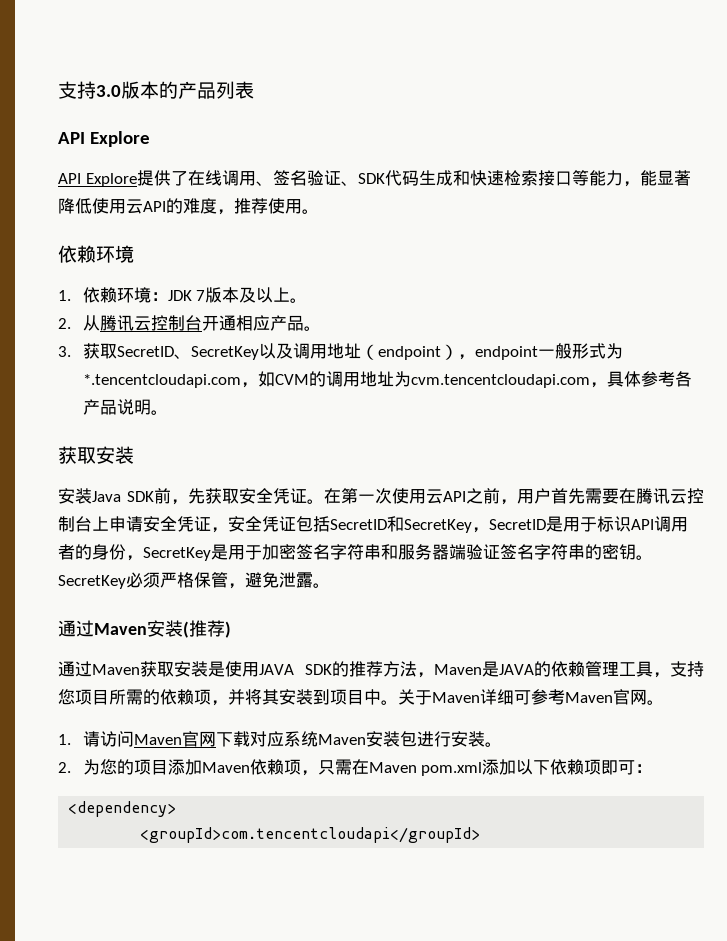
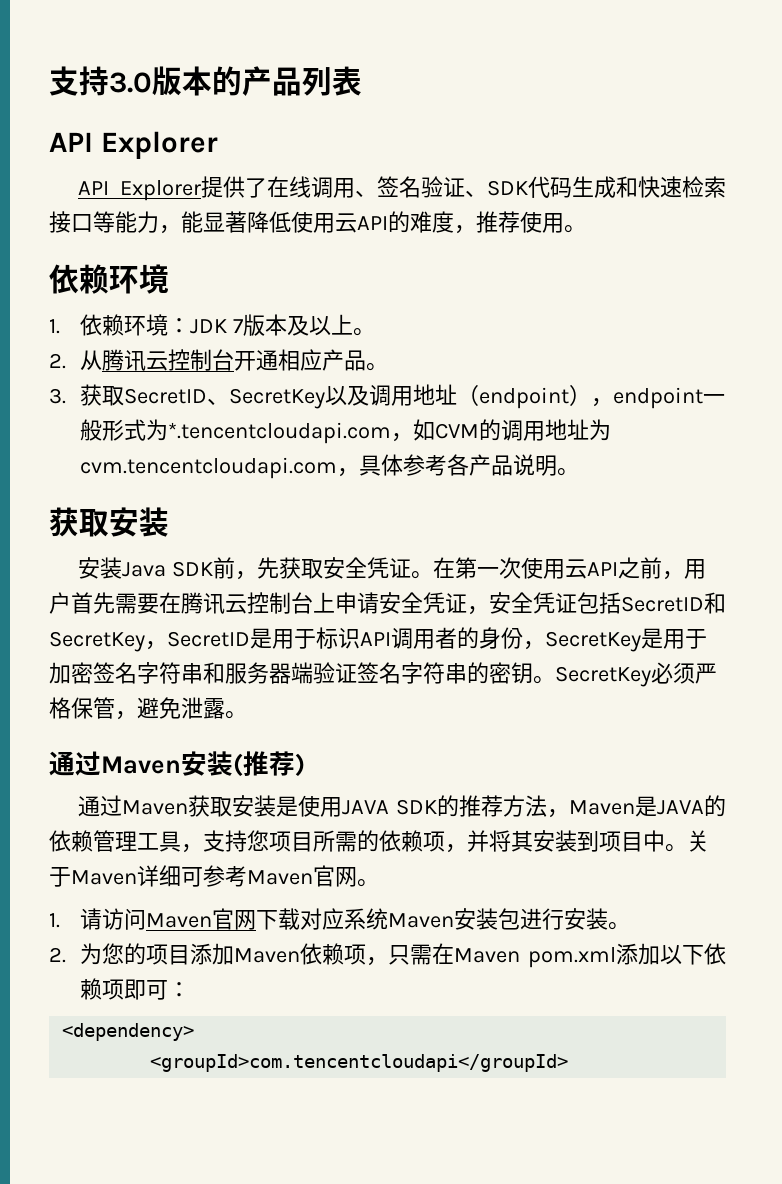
  支持3.0版本的产品列表
- API Explore
- API Explore提供了在线调用、签名验证、SDK代码生成和快速检索接口等能力，能显著降低使用云API的难度，推荐使用。
+ API Explorer
+ API Explorer提供了在线调用、签名验证、SDK代码生成和快速检索接口等能力，能显著降低使用云API的难度，推荐使用。

